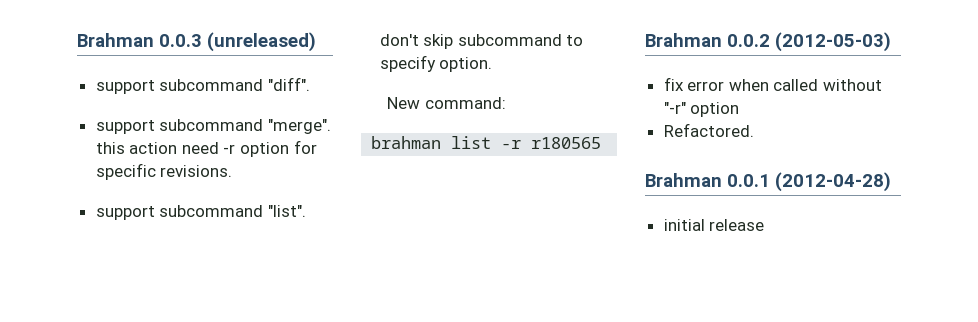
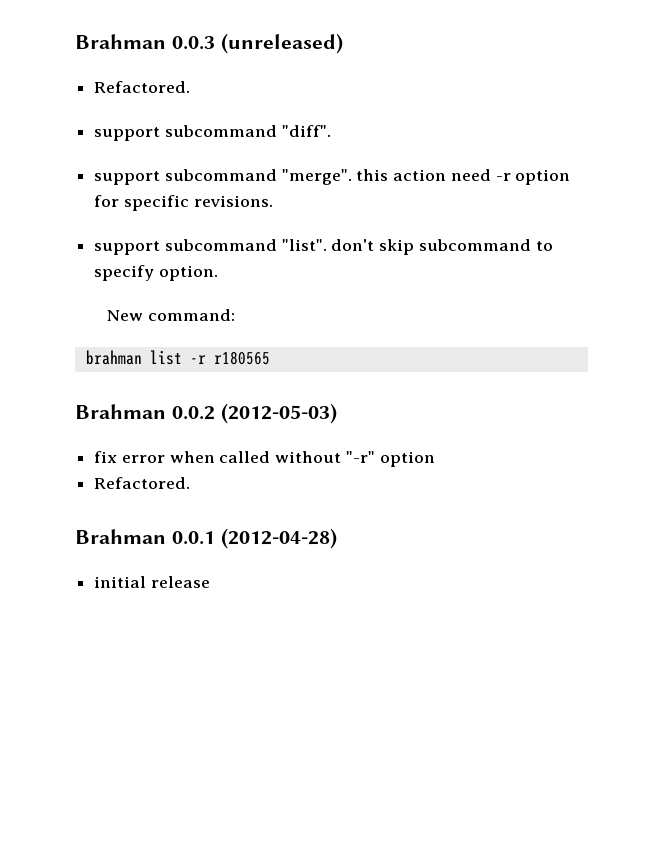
  Brahman 0.0.3 (unreleased)
+ Refactored.

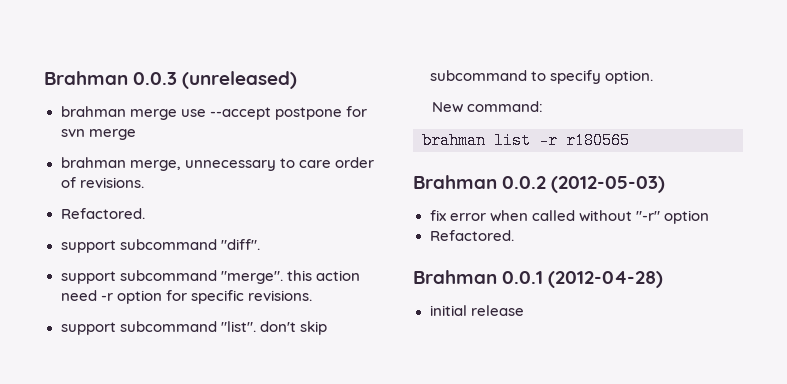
+ brahman merge use --accept postpone for svn merge
+ brahman merge, unnecessary to care order of revisions.

